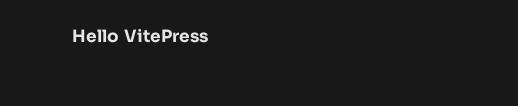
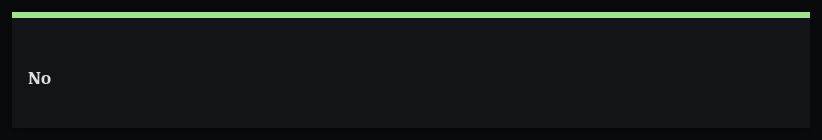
- Hello VitePress
+ No

